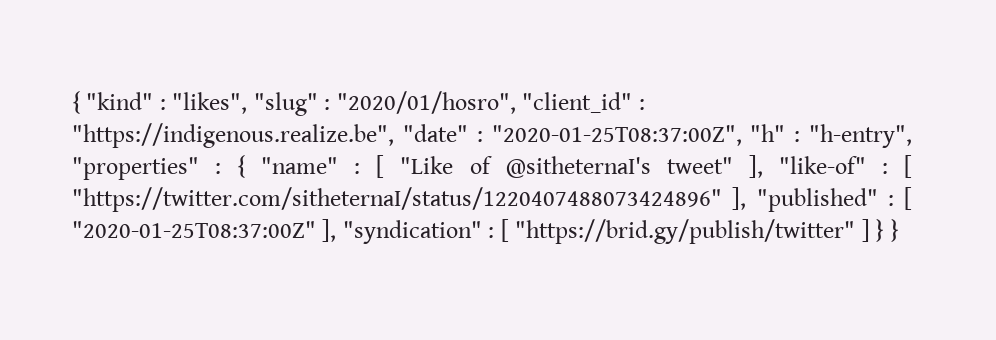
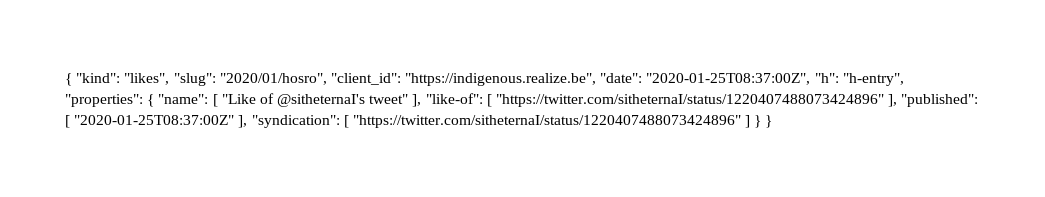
- { "kind" : "likes", "slug" : "2020/01/hosro", "client_id" : "https://indigenous.realize.be", "date" : "2020-01-25T08:37:00Z", "h" : "h-entry", "properties" : { "name" : [ "Like of @sitheternaI's tweet" ], "like-of" : [ "https://twitter.com/sitheternaI/status/1220407488073424896" ], "published" : [ "2020-01-25T08:37:00Z" ], "syndication" : [ "https://brid.gy/publish/twitter" ] } }
+ { "kind": "likes", "slug": "2020/01/hosro", "client_id": "https://indigenous.realize.be", "date": "2020-01-25T08:37:00Z", "h": "h-entry", "properties": { "name": [ "Like of @sitheternaI's tweet" ], "like-of": [ "https://twitter.com/sitheternaI/status/1220407488073424896" ], "published": [ "2020-01-25T08:37:00Z" ], "syndication": [ "https://twitter.com/sitheternaI/status/1220407488073424896" ] } }

